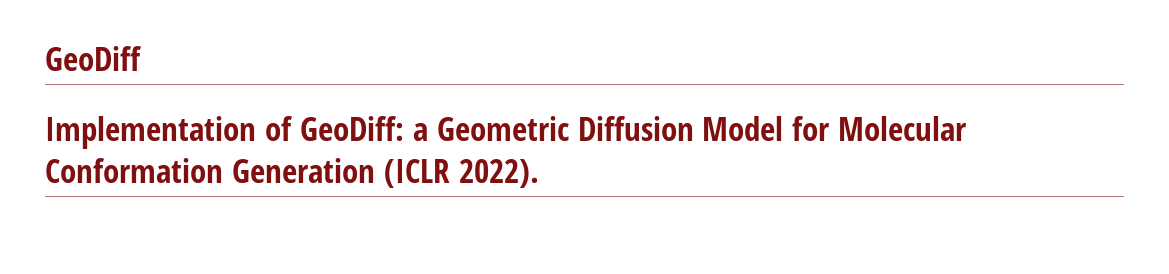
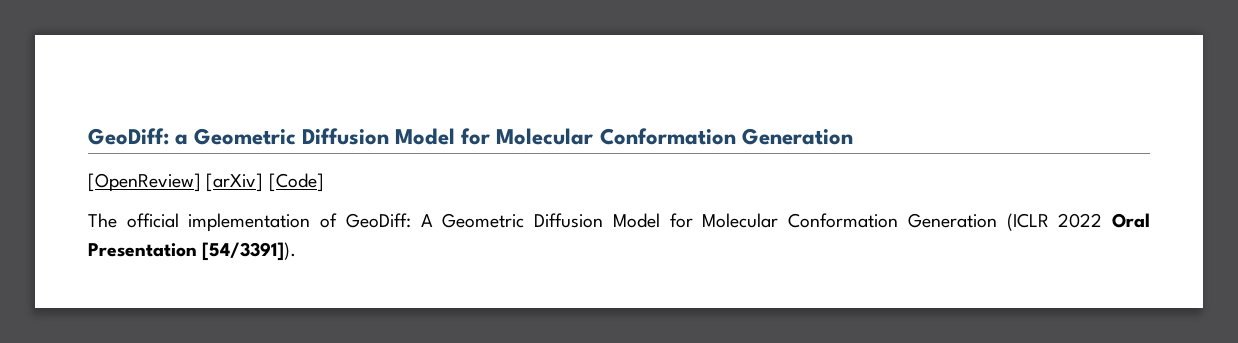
- GeoDiff
- Implementation of GeoDiff: a Geometric Diffusion Model for Molecular Conformation Generation (ICLR 2022).
+ GeoDiff: a Geometric Diffusion Model for Molecular Conformation Generation
+ [OpenReview] [arXiv] [Code]
+ The official implementation of GeoDiff: A Geometric Diffusion Model for Molecular Conformation Generation (ICLR 2022 Oral Presentation [54/3391]).

